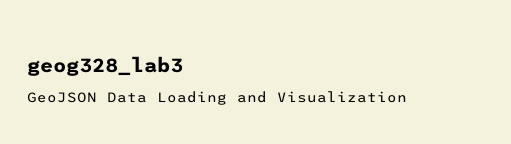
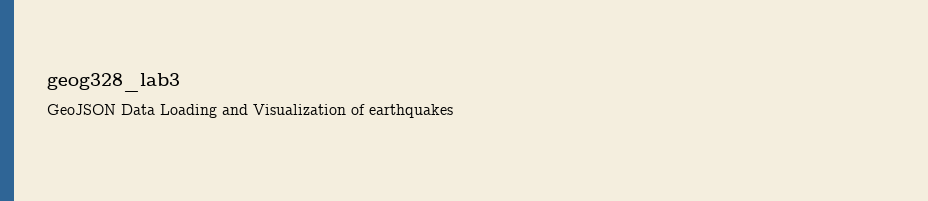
- GeoJSON Data Loading and Visualization
+ GeoJSON Data Loading and Visualization of earthquakes

